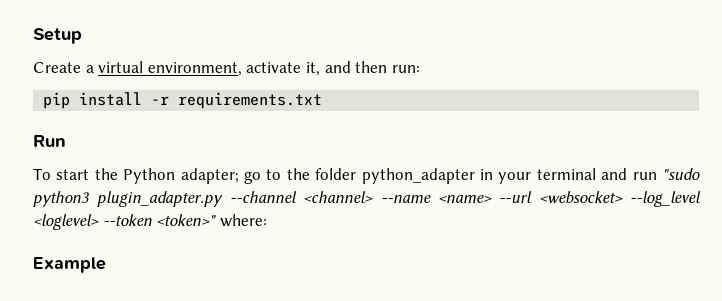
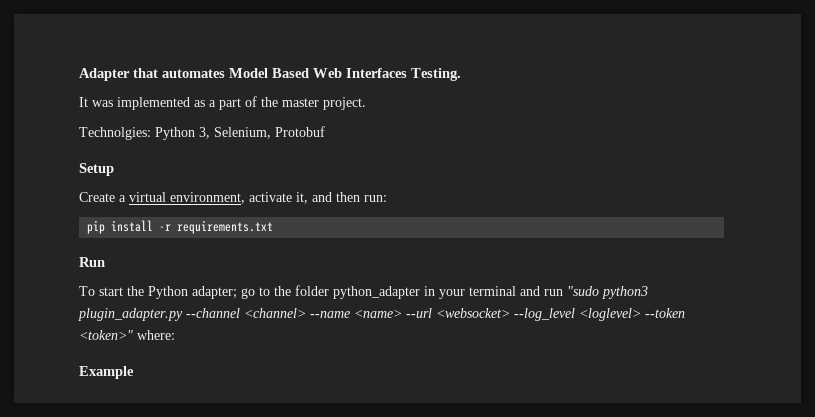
+ Adapter that automates Model Based Web Interfaces Testing.
+ It was implemented as a part of the master project.
+ Technolgies: Python 3, Selenium, Protobuf

